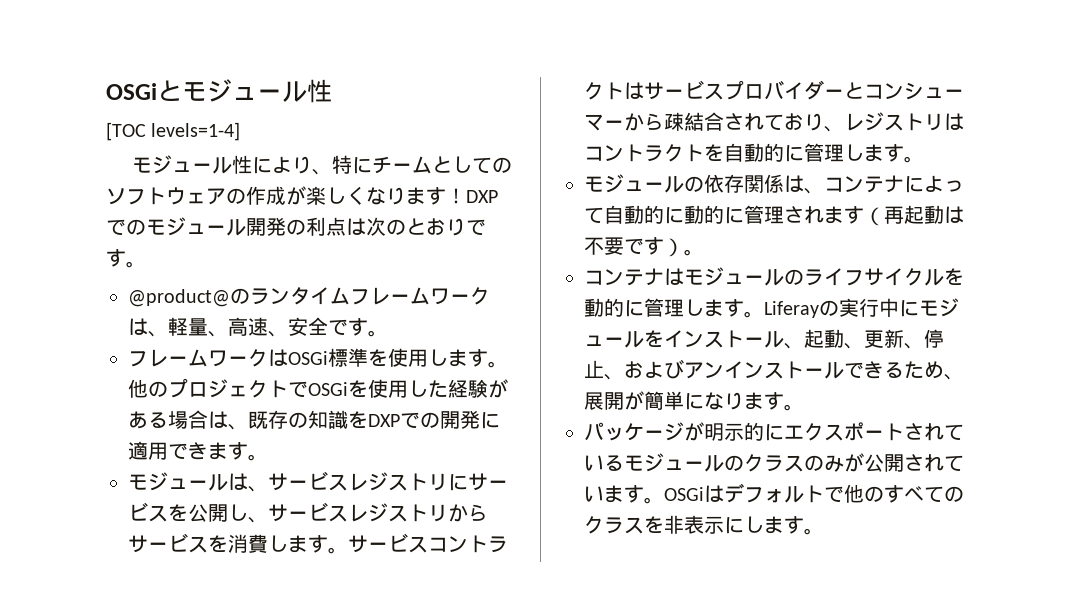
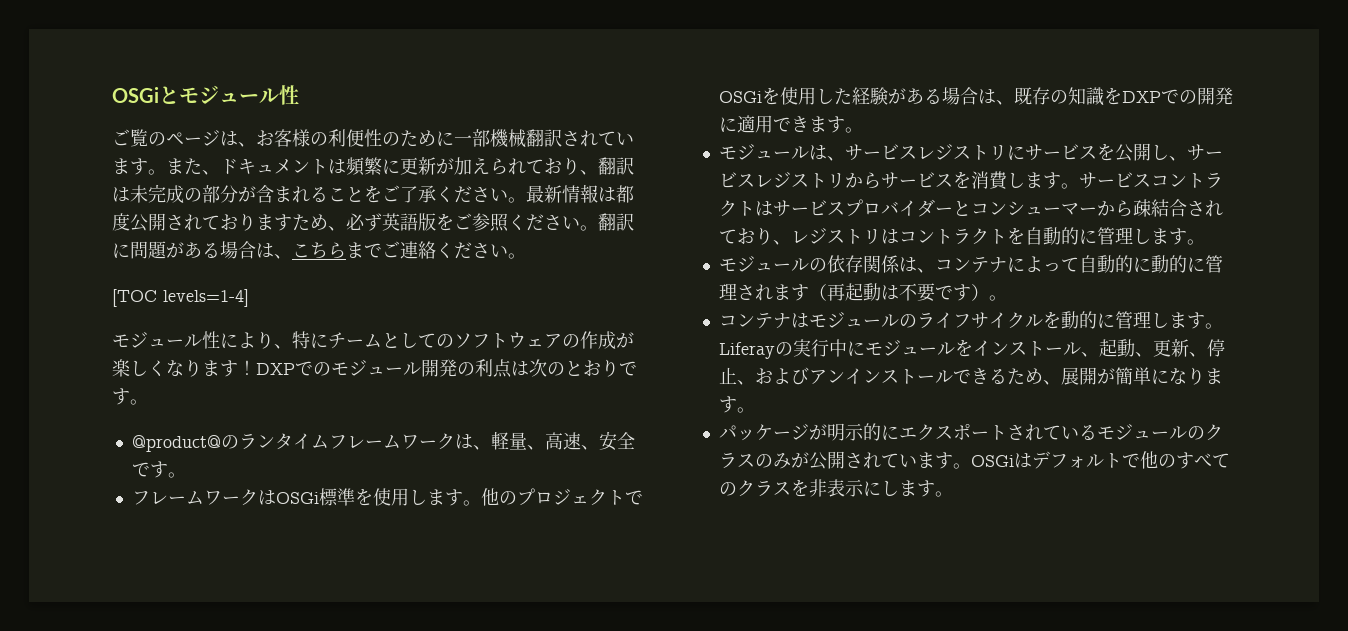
+ ご覧のページは、お客様の利便性のために一部機械翻訳されています。また、ドキュメントは頻繁に更新が加えられており、翻訳は未完成の部分が含まれることをご了承ください。最新情報は都度公開されておりますため、必ず英語版をご参照ください。翻訳に問題がある場合は、こちらまでご連絡ください。

